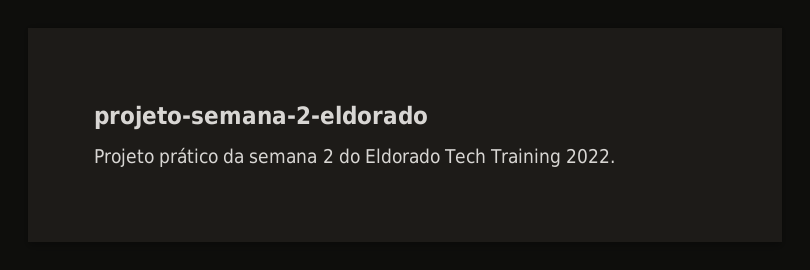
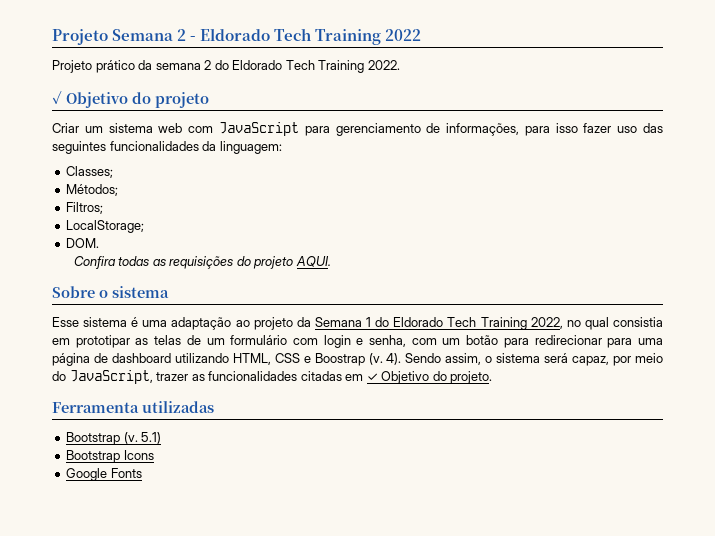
- projeto-semana-2-eldorado
+ Projeto Semana 2 - Eldorado Tech Training 2022
+ ✓ Objetivo do projeto
+ Criar um sistema web com JavaScript para gerenciamento de informações, para isso fazer uso das seguintes funcionalidades da linguagem:
+ Classes;
+ Métodos;
+ Filtros;
+ LocalStorage;
+ DOM.
+ Confira todas as requisições do projeto AQUI.
+ Sobre o sistema
+ Esse sistema é uma adaptação ao projeto da Semana 1 do Eldorado Tech Training 2022, no qual consistia em prototipar as telas de um formulário com login e senha, com um botão para redirecionar para uma página de dashboard utilizando HTML, CSS e Boostrap (v. 4). Sendo assim, o sistema será capaz, por meio do JavaScript, trazer as funcionalidades citadas em ✓ Objetivo do projeto.
+ Ferramenta utilizadas
+ Bootstrap (v. 5.1)
+ Bootstrap Icons
+ Google Fonts

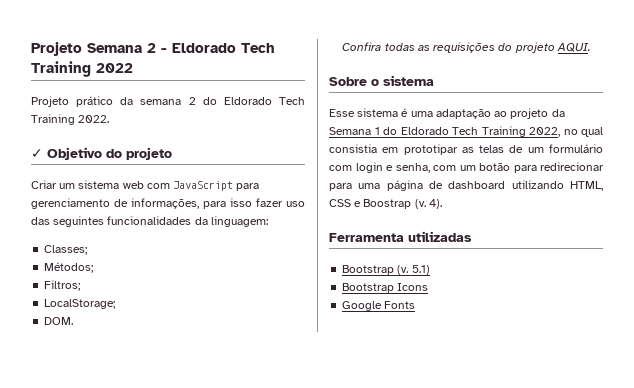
- Sendo assim, o sistema será capaz, por meio do JavaScript, trazer as funcionalidades citadas em ✓ Objetivo do projeto.

